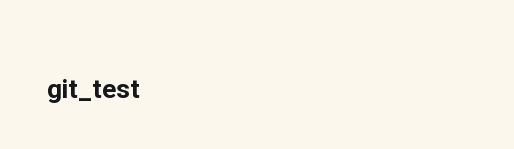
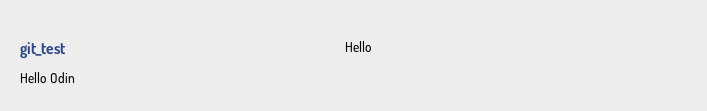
+ Hello Odin
+ Hello

